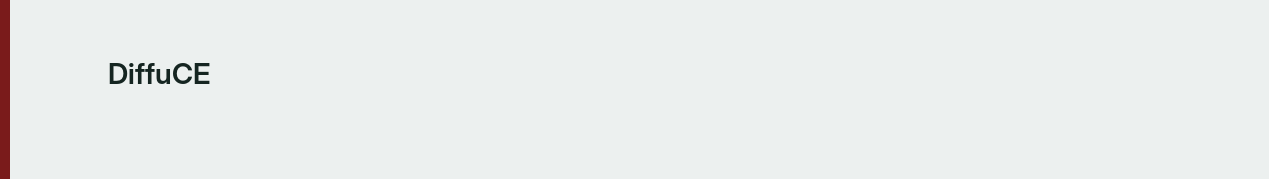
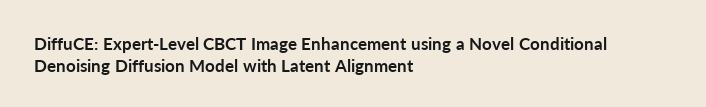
- DiffuCE
+ DiffuCE: Expert-Level CBCT Image Enhancement using a Novel Conditional Denoising Diffusion Model with Latent Alignment

